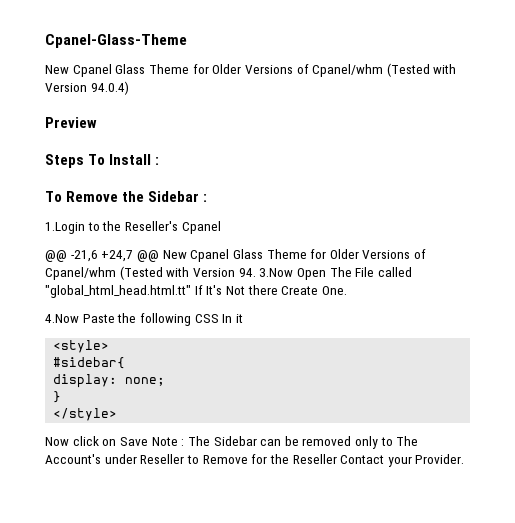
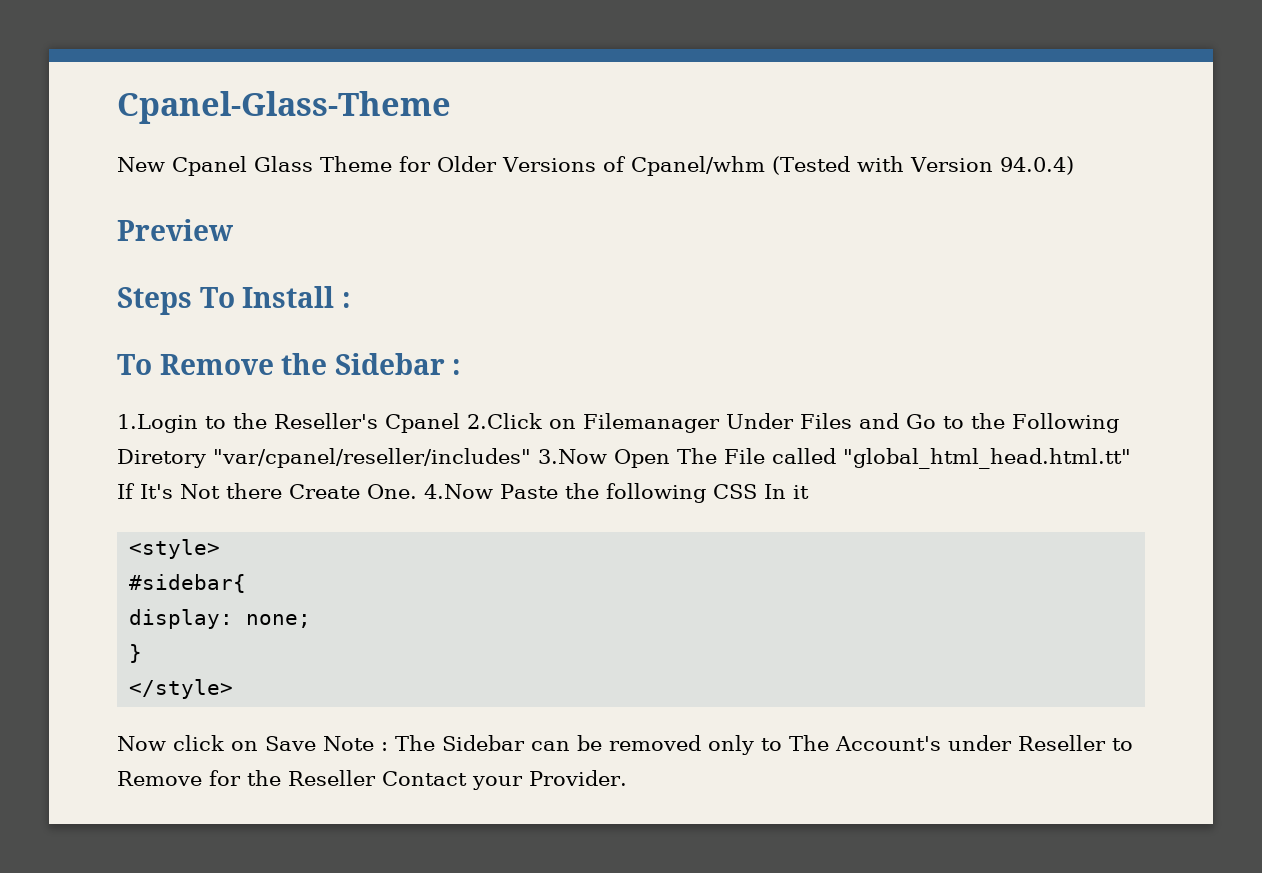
- 1.Login to the Reseller's Cpanel
- @@ -21,6 +24,7 @@ New Cpanel Glass Theme for Older Versions of Cpanel/whm (Tested with Version 94. 3.Now Open The File called "global_html_head.html.tt" If It's Not there Create One.
- 4.Now Paste the following CSS In it
+ 1.Login to the Reseller's Cpanel 2.Click on Filemanager Under Files and Go to the Following Diretory "var/cpanel/reseller/includes" 3.Now Open The File called "global_html_head.html.tt" If It's Not there Create One. 4.Now Paste the following CSS In it

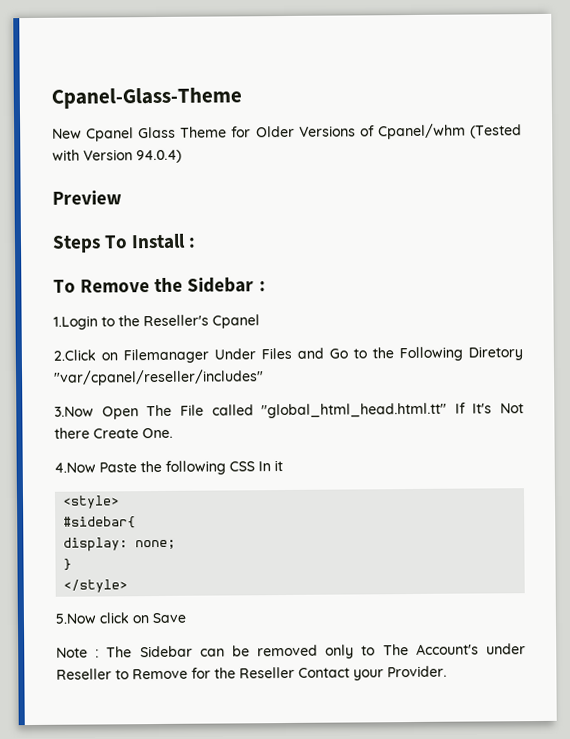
- 1.Login to the Reseller's Cpanel 2.Click on Filemanager Under Files and Go to the Following Diretory "var/cpanel/reseller/includes" 3.Now Open The File called "global_html_head.html.tt" If It's Not there Create One. 4.Now Paste the following CSS In it
+ 1.Login to the Reseller's Cpanel
+ 2.Click on Filemanager Under Files and Go to the Following Diretory "var/cpanel/reseller/includes"
+ 3.Now Open The File called "global_html_head.html.tt" If It's Not there Create One.
+ 4.Now Paste the following CSS In it
- Now click on Save Note : The Sidebar can be removed only to The Account's under Reseller to Remove for the Reseller Contact your Provider.
+ 5.Now click on Save
+ Note : The Sidebar can be removed only to The Account's under Reseller to Remove for the Reseller Contact your Provider.

